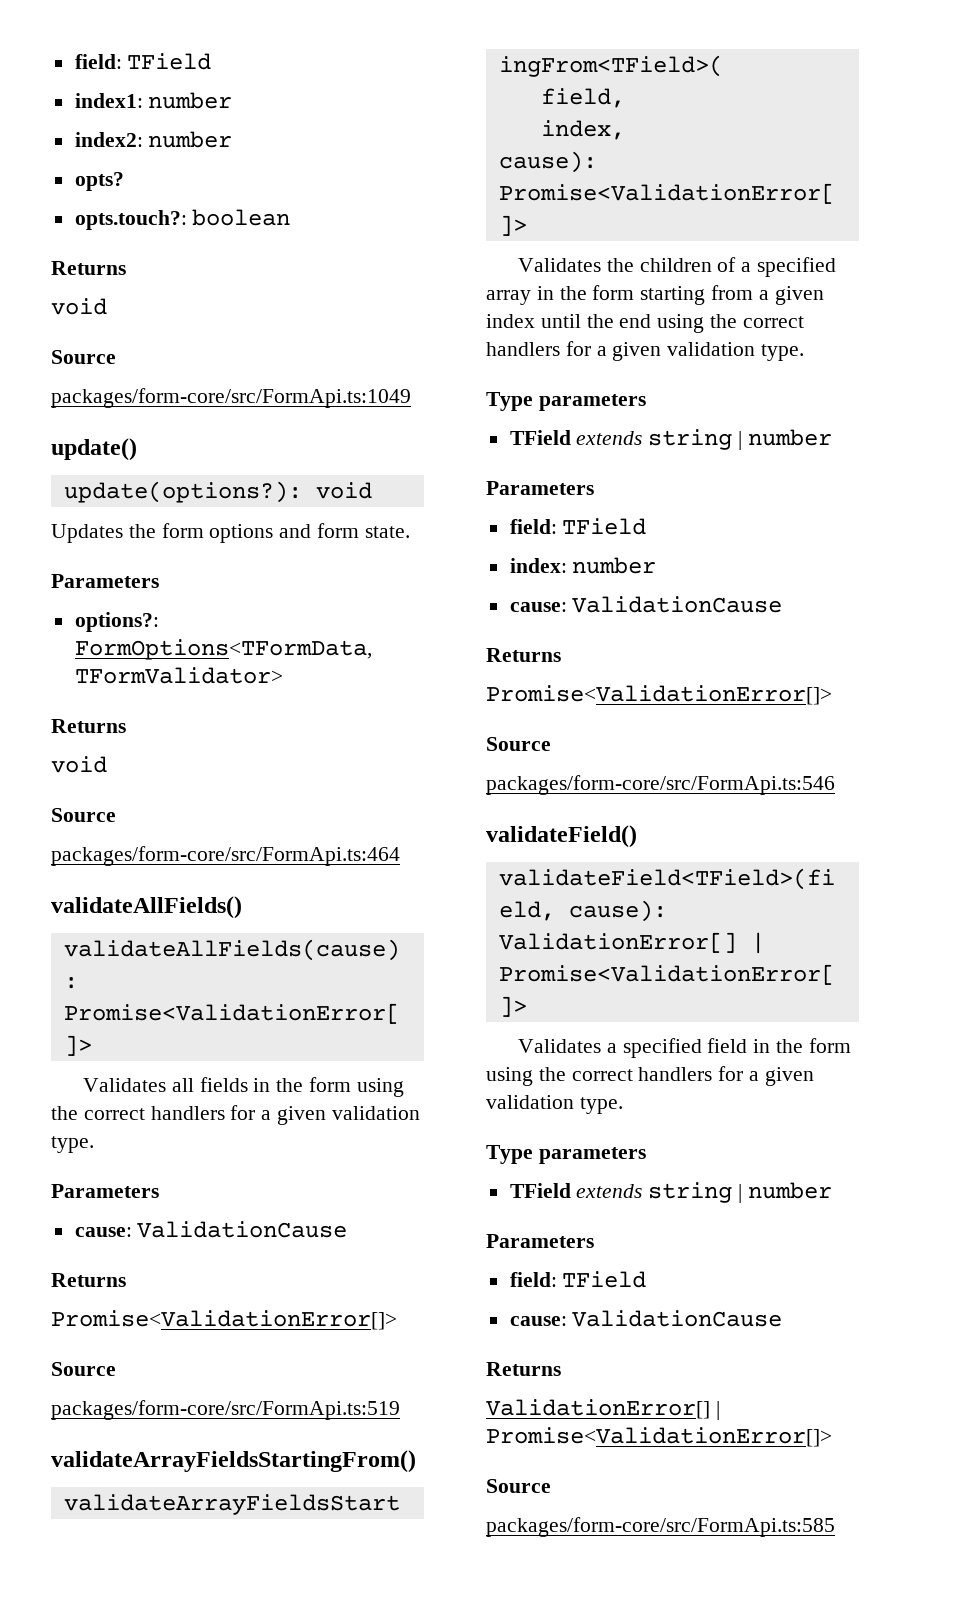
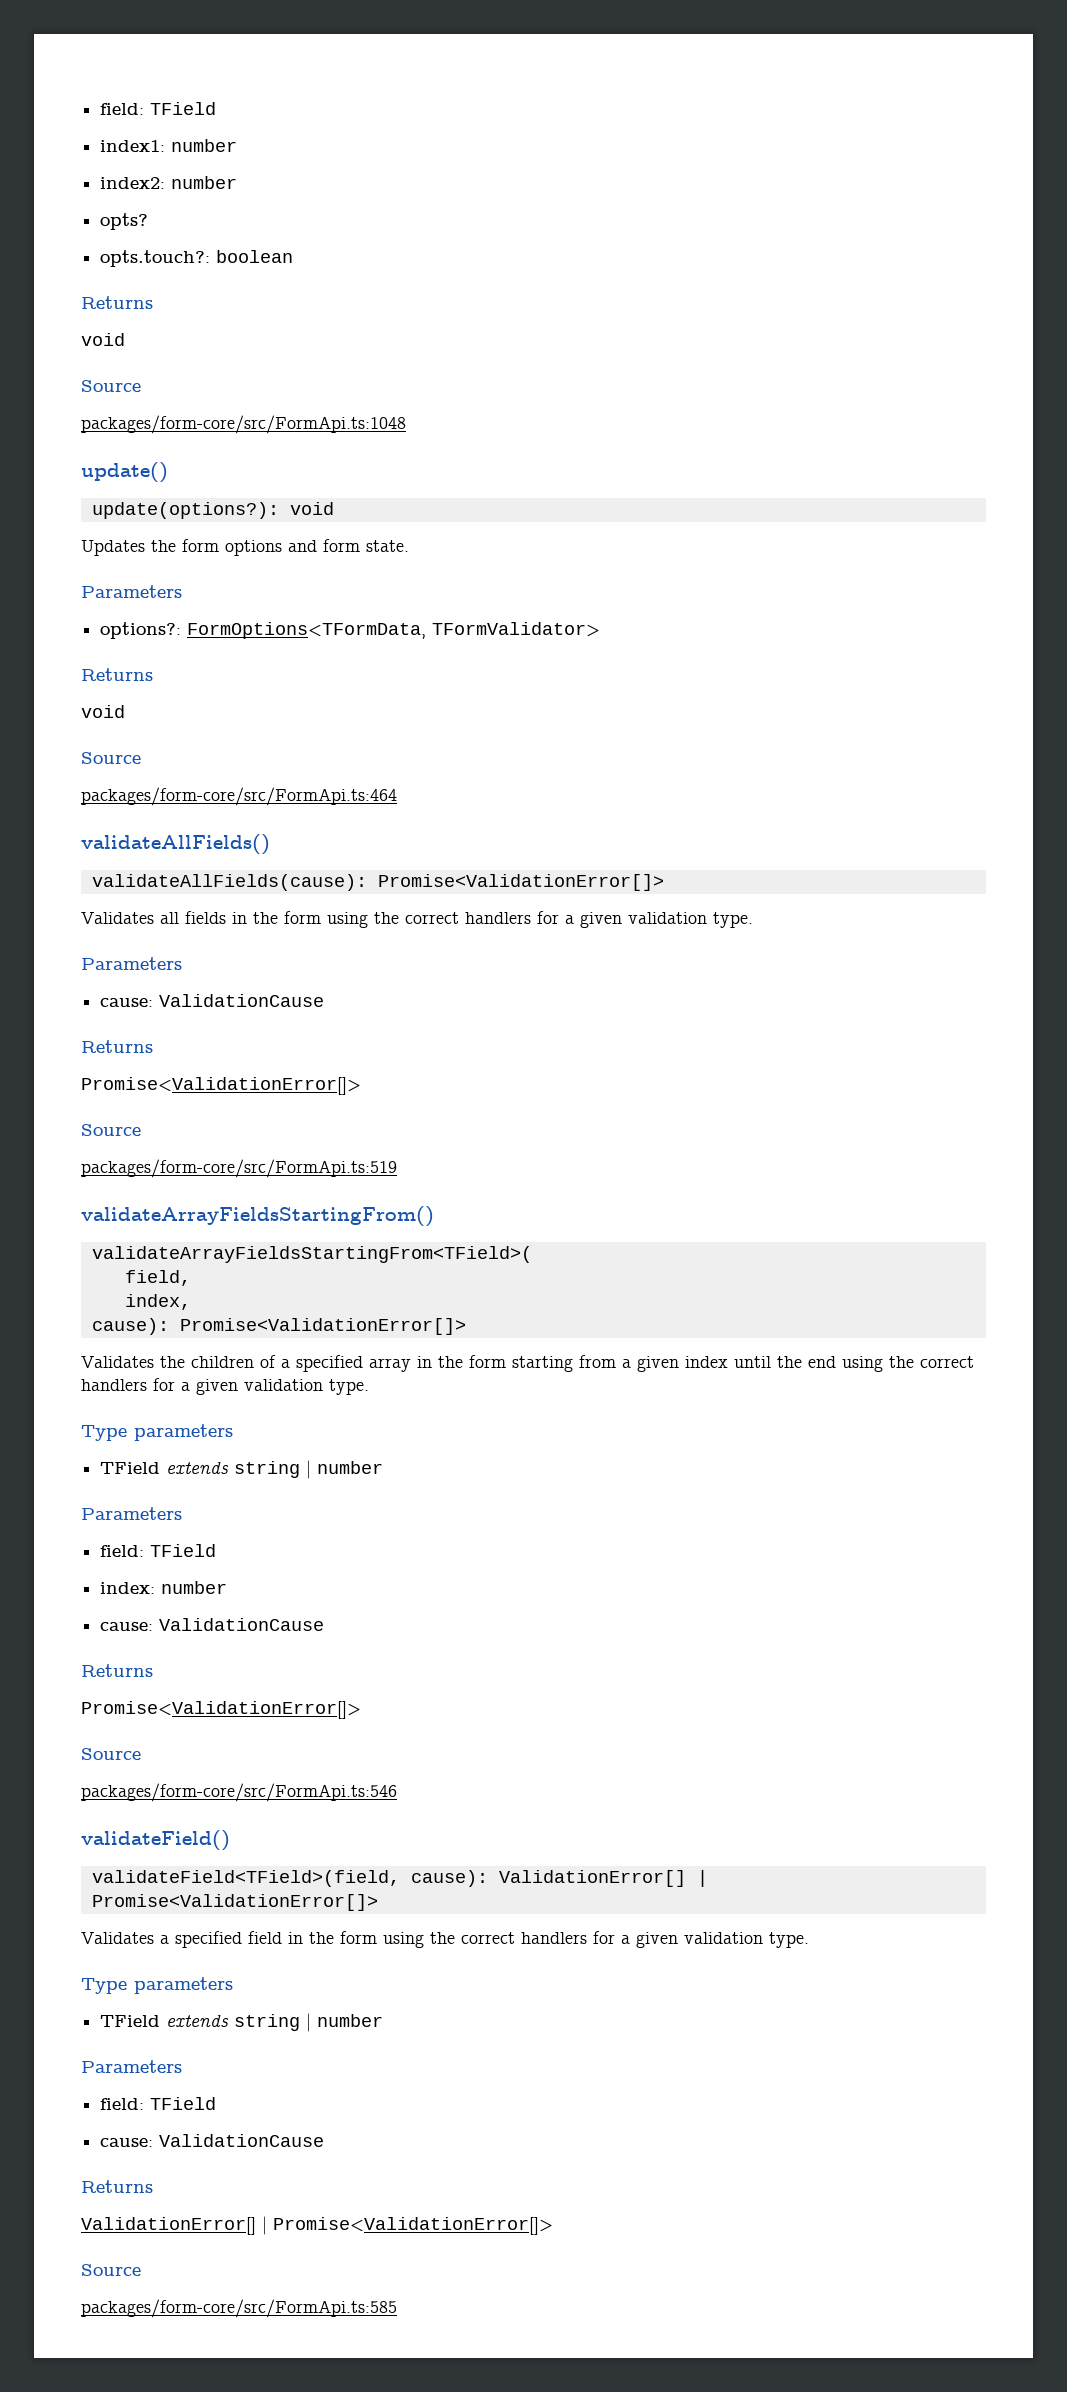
- packages/form-core/src/FormApi.ts:1049
+ packages/form-core/src/FormApi.ts:1048

